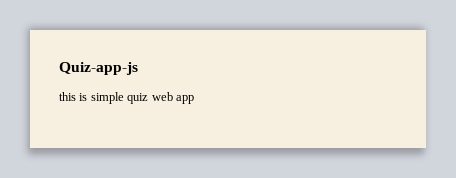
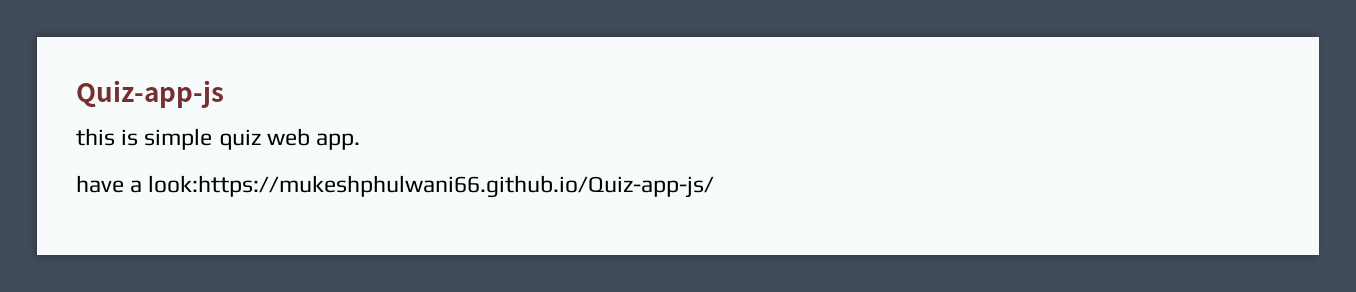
- this is simple quiz web app
+ this is simple quiz web app.
+ have a look:https://mukeshphulwani66.github.io/Quiz-app-js/

